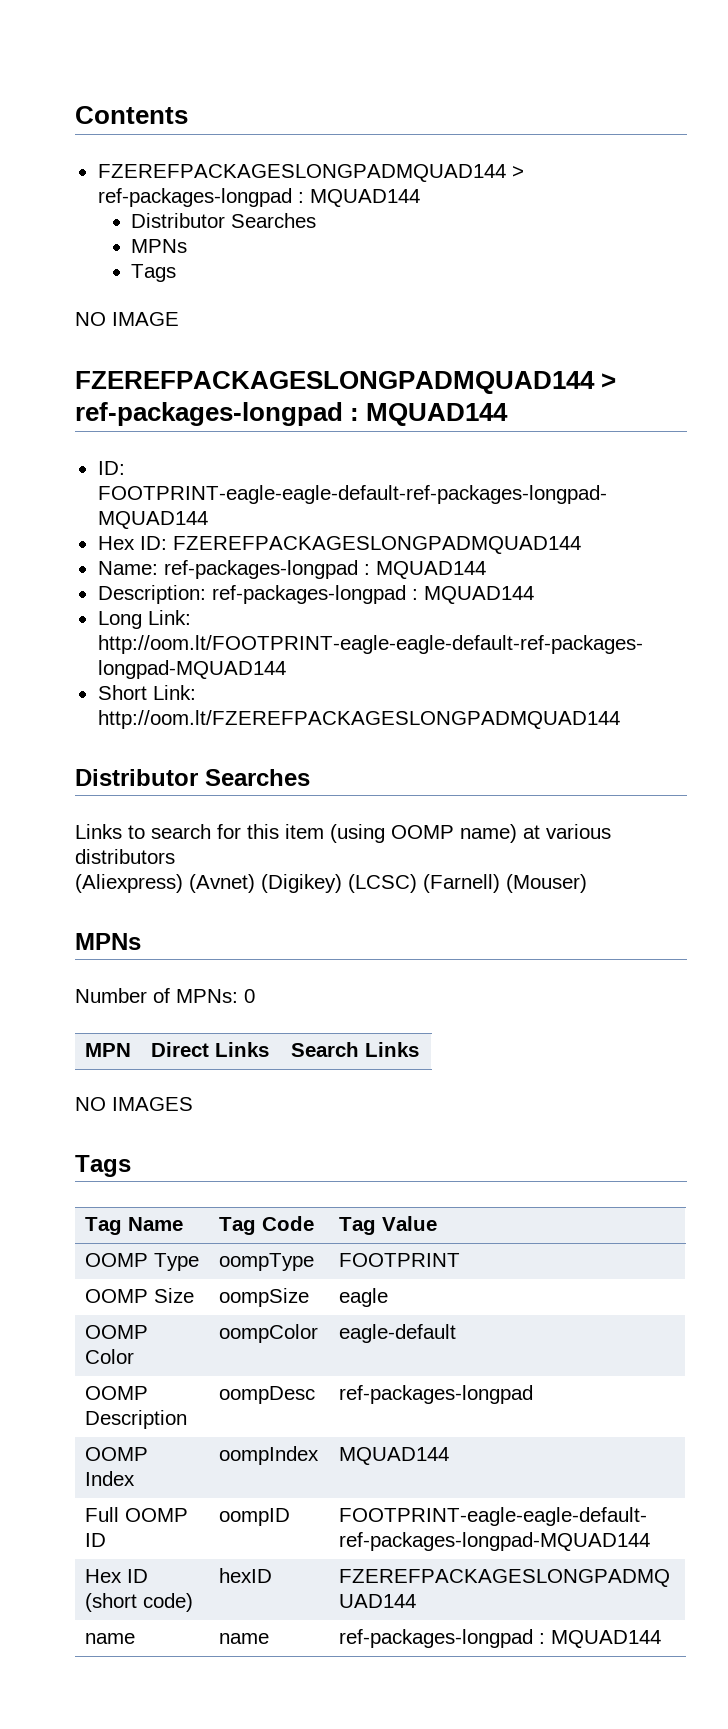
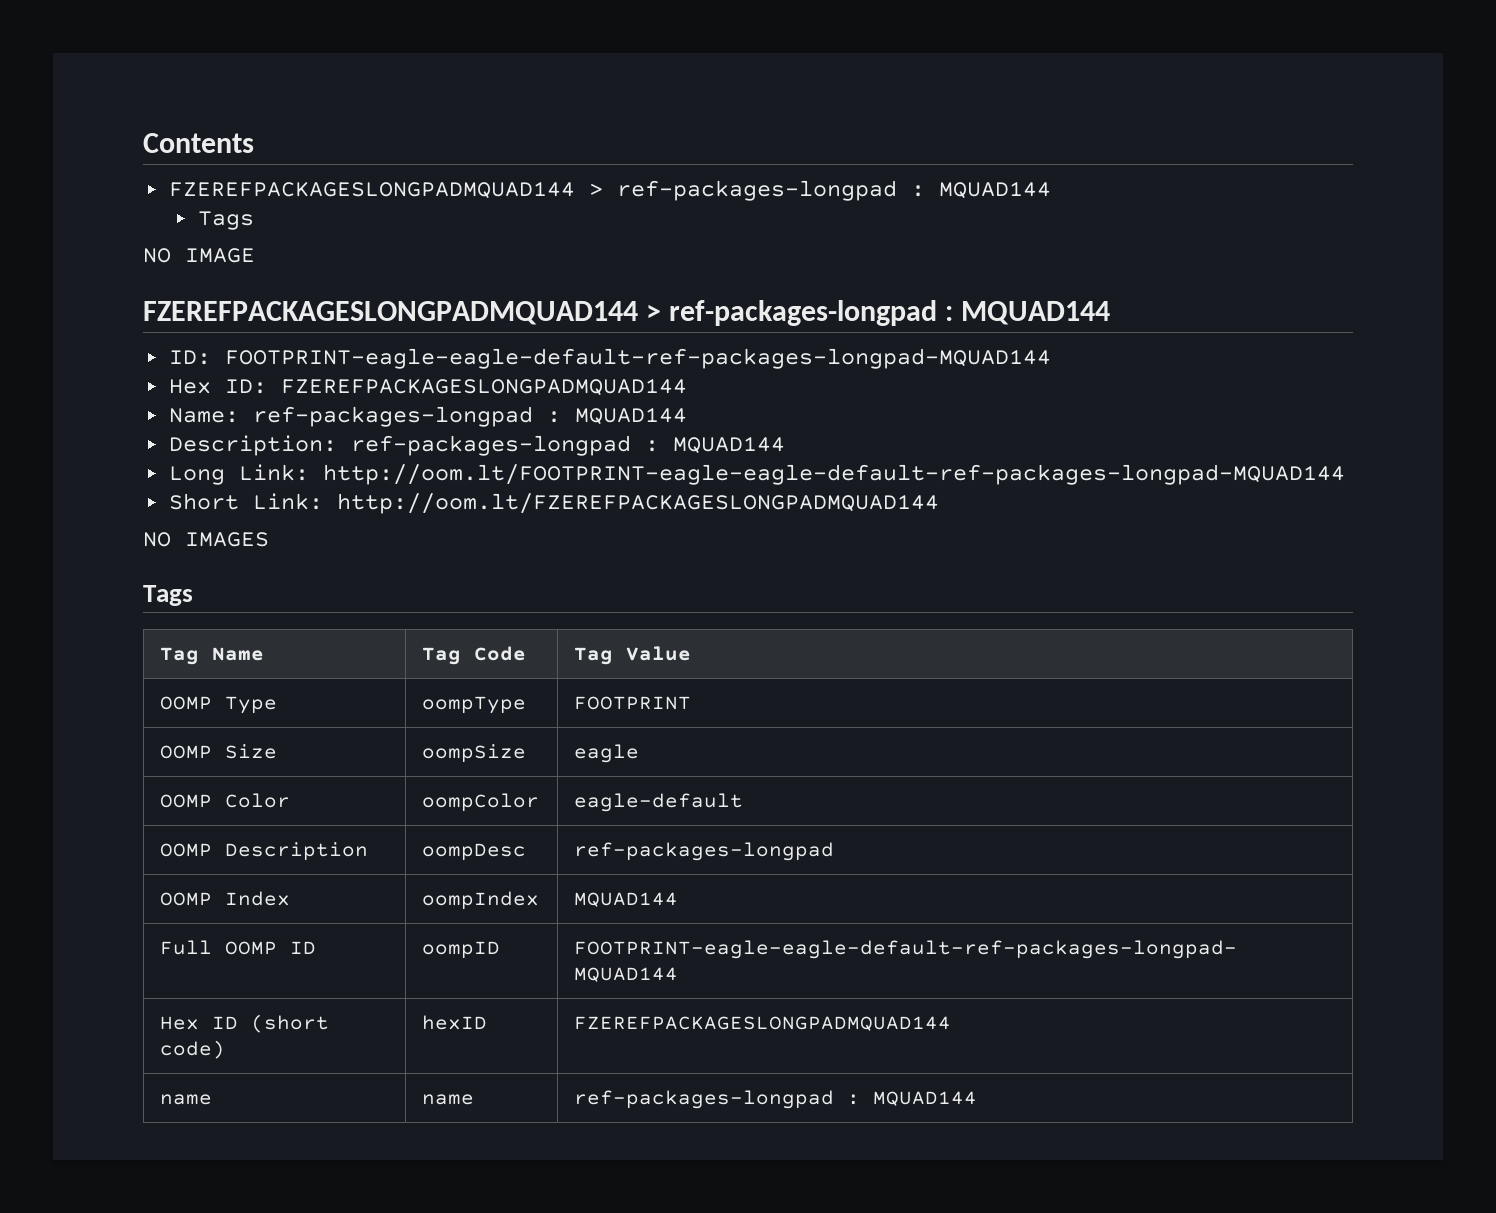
  Contents
  FZEREFPACKAGESLONGPADMQUAD144 > ref-packages-longpad : MQUAD144
- Distributor Searches
- MPNs
  Short Link: http://oom.lt/FZEREFPACKAGESLONGPADMQUAD144
- Distributor Searches
- Links to search for this item (using OOMP name) at various distributors
- (Aliexpress) (Avnet) (Digikey) (LCSC) (Farnell) (Mouser)
- MPNs
- Number of MPNs: 0
- MPN | Direct Links | Search Links

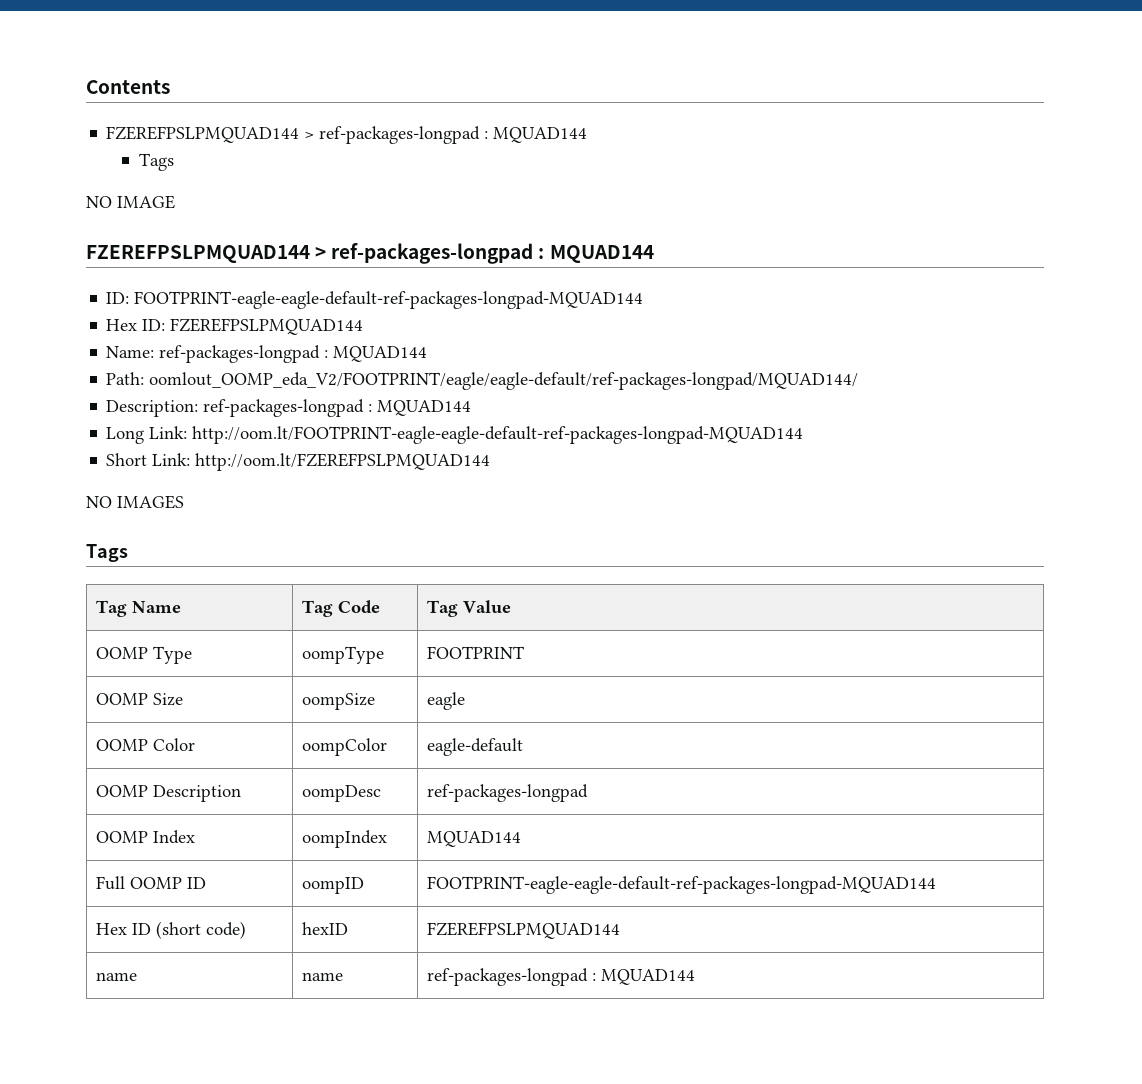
  Contents
- FZEREFPACKAGESLONGPADMQUAD144 > ref-packages-longpad : MQUAD144
+ FZEREFPSLPMQUAD144 > ref-packages-longpad : MQUAD144
  NO IMAGE
- FZEREFPACKAGESLONGPADMQUAD144 > ref-packages-longpad : MQUAD144
+ FZEREFPSLPMQUAD144 > ref-packages-longpad : MQUAD144
- Hex ID: FZEREFPACKAGESLONGPADMQUAD144
+ Hex ID: FZEREFPSLPMQUAD144
+ Path: oomlout_OOMP_eda_V2/FOOTPRINT/eagle/eagle-default/ref-packages-longpad/MQUAD144/
- Short Link: http://oom.lt/FZEREFPACKAGESLONGPADMQUAD144
+ Short Link: http://oom.lt/FZEREFPSLPMQUAD144
- Hex ID (short code) | hexID | FZEREFPACKAGESLONGPADMQUAD144
+ Hex ID (short code) | hexID | FZEREFPSLPMQUAD144

